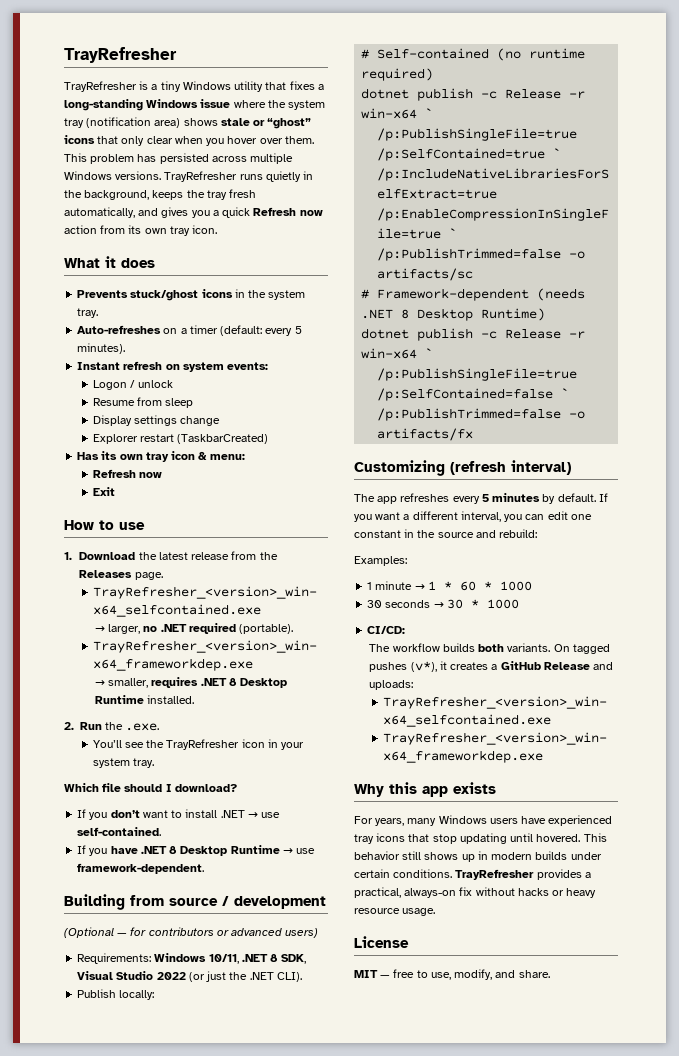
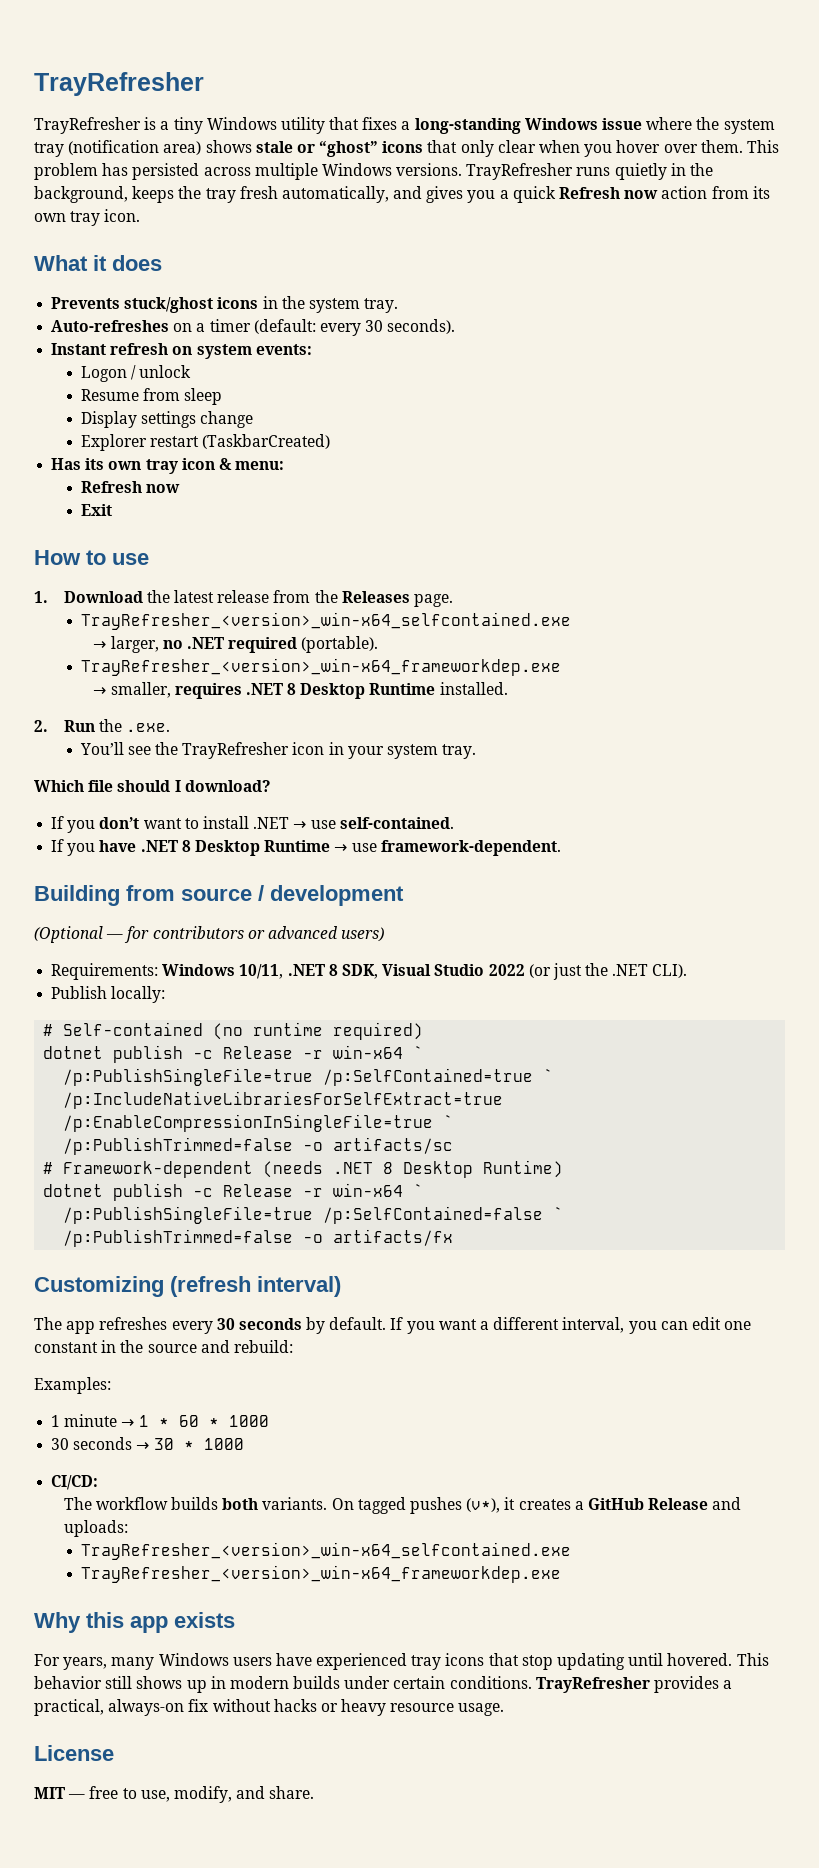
- Auto-refreshes on a timer (default: every 5 minutes).
+ Auto-refreshes on a timer (default: every 30 seconds).
- The app refreshes every 5 minutes by default.
+ The app refreshes every 30 seconds by default.

